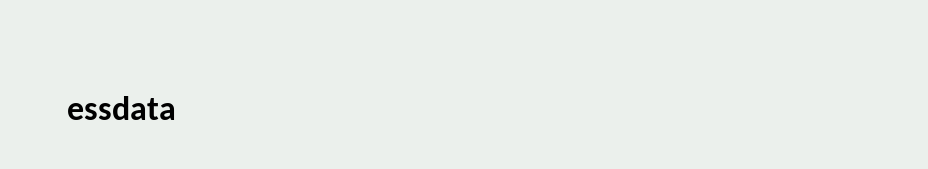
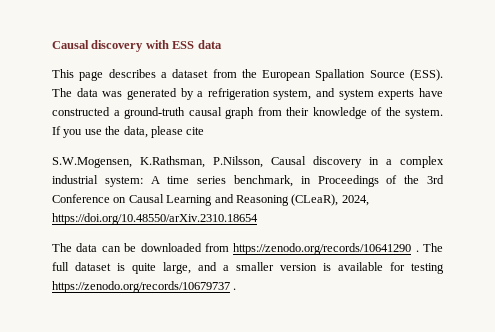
- essdata
+ Causal discovery with ESS data
+ This page describes a dataset from the European Spallation Source (ESS). The data was generated by a refrigeration system, and system experts have constructed a ground-truth causal graph from their knowledge of the system. If you use the data, please cite
+ S.W.Mogensen, K.Rathsman, P.Nilsson, Causal discovery in a complex industrial system: A time series benchmark, in Proceedings of the 3rd Conference on Causal Learning and Reasoning (CLeaR), 2024, https://doi.org/10.48550/arXiv.2310.18654
+ The data can be downloaded from https://zenodo.org/records/10641290 . The full dataset is quite large, and a smaller version is available for testing https://zenodo.org/records/10679737 .

